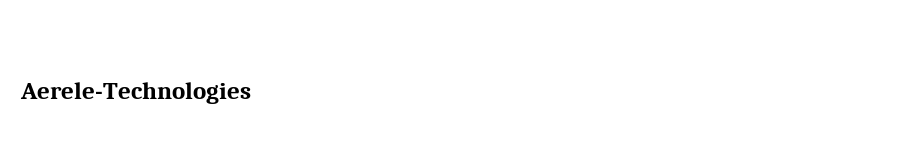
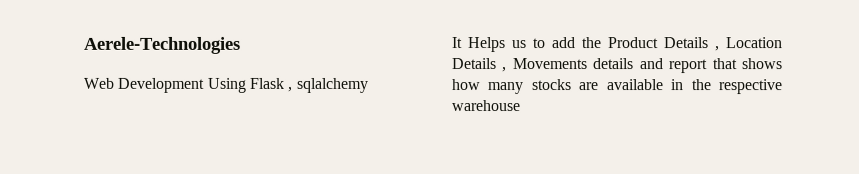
+ Web Development Using Flask , sqlalchemy
+ It Helps us to add the Product Details , Location Details , Movements details and report that shows how many stocks are available in the respective warehouse

